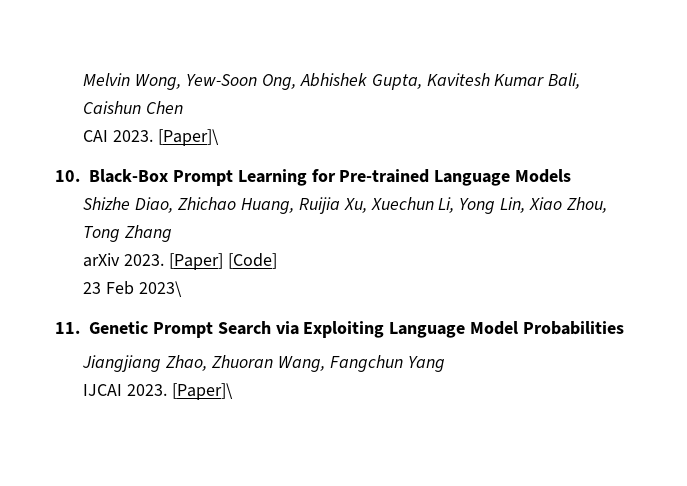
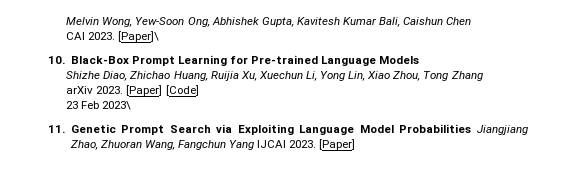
- 11. Genetic Prompt Search via Exploiting Language Model Probabilities
- Jiangjiang Zhao, Zhuoran Wang, Fangchun Yang
- IJCAI 2023. [Paper]\
+ 11. Genetic Prompt Search via Exploiting Language Model Probabilities Jiangjiang Zhao, Zhuoran Wang, Fangchun Yang IJCAI 2023. [Paper]

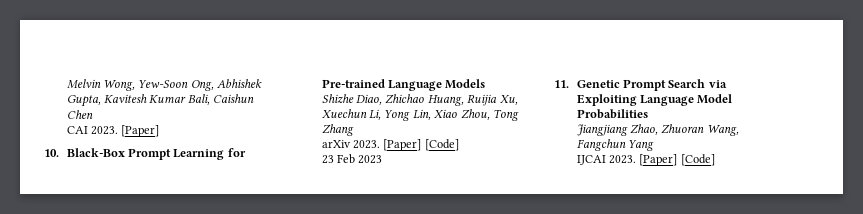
- CAI 2023. [Paper]\
+ CAI 2023. [Paper]
- 23 Feb 2023\
+ 23 Feb 2023
- 11. Genetic Prompt Search via Exploiting Language Model Probabilities Jiangjiang Zhao, Zhuoran Wang, Fangchun Yang IJCAI 2023. [Paper]
+ 11. Genetic Prompt Search via Exploiting Language Model Probabilities
+ Jiangjiang Zhao, Zhuoran Wang, Fangchun Yang
+ IJCAI 2023. [Paper] [Code]

